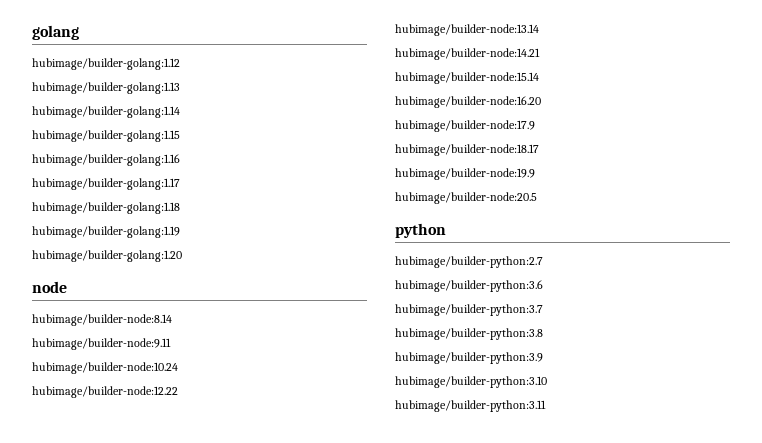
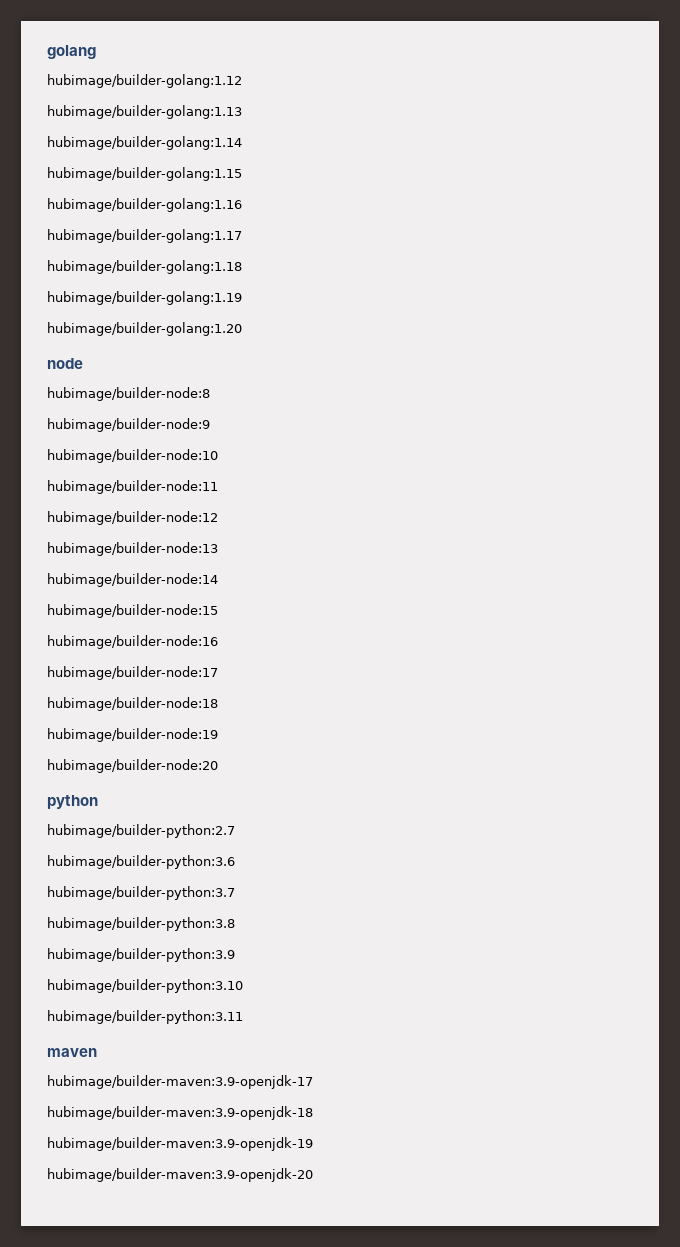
- hubimage/builder-node:8.14
- hubimage/builder-node:9.11
- hubimage/builder-node:10.24
- hubimage/builder-node:12.22
- hubimage/builder-node:13.14
- hubimage/builder-node:14.21
- hubimage/builder-node:15.14
- hubimage/builder-node:16.20
- hubimage/builder-node:17.9
- hubimage/builder-node:18.17
- hubimage/builder-node:19.9
- hubimage/builder-node:20.5
+ hubimage/builder-node:8
+ hubimage/builder-node:9
+ hubimage/builder-node:10
+ hubimage/builder-node:11
+ hubimage/builder-node:12
+ hubimage/builder-node:13
+ hubimage/builder-node:14
+ hubimage/builder-node:15
+ hubimage/builder-node:16
+ hubimage/builder-node:17
+ hubimage/builder-node:18
+ hubimage/builder-node:19
+ hubimage/builder-node:20
+ maven
+ hubimage/builder-maven:3.9-openjdk-17
+ hubimage/builder-maven:3.9-openjdk-18
+ hubimage/builder-maven:3.9-openjdk-19
+ hubimage/builder-maven:3.9-openjdk-20

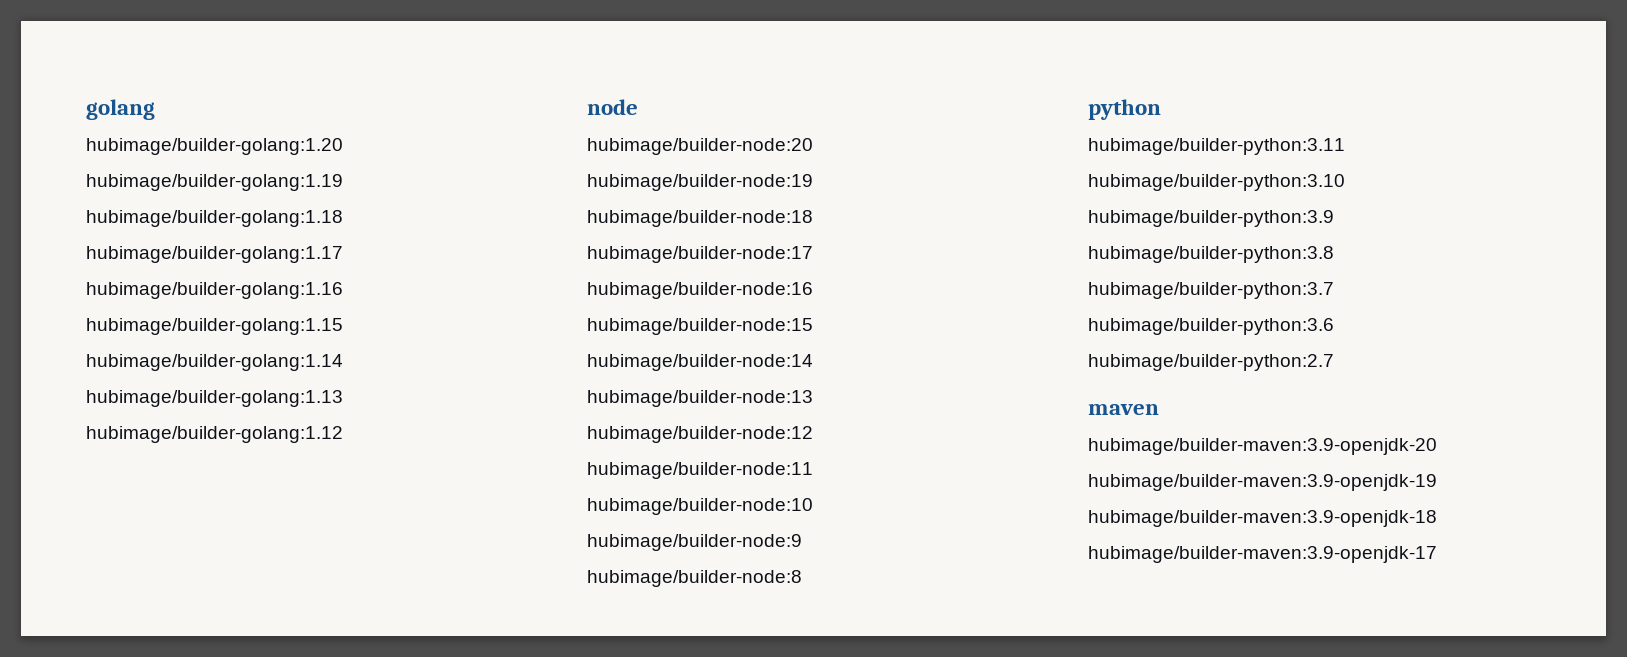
+ hubimage/builder-golang:1.20
+ hubimage/builder-golang:1.19
+ hubimage/builder-golang:1.18
+ hubimage/builder-golang:1.17
+ hubimage/builder-golang:1.16
+ hubimage/builder-golang:1.15
+ hubimage/builder-golang:1.14
+ hubimage/builder-golang:1.13
  hubimage/builder-golang:1.12
- hubimage/builder-golang:1.13
- hubimage/builder-golang:1.14
- hubimage/builder-golang:1.15
- hubimage/builder-golang:1.16
- hubimage/builder-golang:1.17
- hubimage/builder-golang:1.18
- hubimage/builder-golang:1.19
- hubimage/builder-golang:1.20
  node
+ hubimage/builder-node:20
+ hubimage/builder-node:19
+ hubimage/builder-node:18
+ hubimage/builder-node:17
+ hubimage/builder-node:16
+ hubimage/builder-node:15
+ hubimage/builder-node:14
+ hubimage/builder-node:13
+ hubimage/builder-node:12
+ hubimage/builder-node:11
+ hubimage/builder-node:10
+ hubimage/builder-node:9
  hubimage/builder-node:8
- hubimage/builder-node:9
- hubimage/builder-node:10
- hubimage/builder-node:11
- hubimage/builder-node:12
- hubimage/builder-node:13
- hubimage/builder-node:14
- hubimage/builder-node:15
- hubimage/builder-node:16
- hubimage/builder-node:17
- hubimage/builder-node:18
- hubimage/builder-node:19
- hubimage/builder-node:20
  python
+ hubimage/builder-python:3.11
+ hubimage/builder-python:3.10
+ hubimage/builder-python:3.9
+ hubimage/builder-python:3.8
+ hubimage/builder-python:3.7
+ hubimage/builder-python:3.6
  hubimage/builder-python:2.7
- hubimage/builder-python:3.6
- hubimage/builder-python:3.7
- hubimage/builder-python:3.8
- hubimage/builder-python:3.9
- hubimage/builder-python:3.10
- hubimage/builder-python:3.11
- hubimage/builder-maven:3.9-openjdk-17
+ hubimage/builder-maven:3.9-openjdk-20
+ hubimage/builder-maven:3.9-openjdk-19
- hubimage/builder-maven:3.9-openjdk-19
- hubimage/builder-maven:3.9-openjdk-20
+ hubimage/builder-maven:3.9-openjdk-17

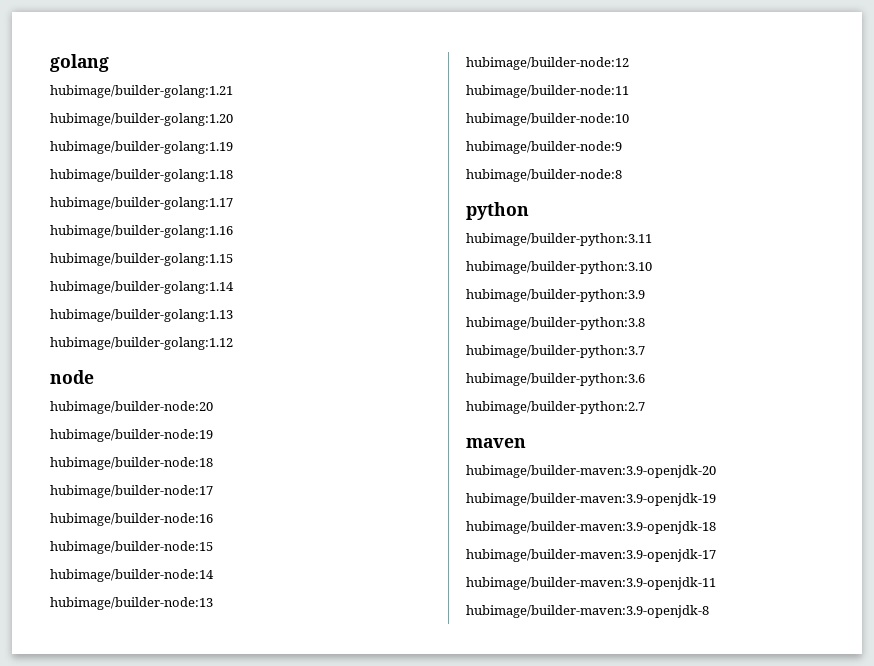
+ hubimage/builder-golang:1.21
+ hubimage/builder-maven:3.9-openjdk-11
+ hubimage/builder-maven:3.9-openjdk-8

